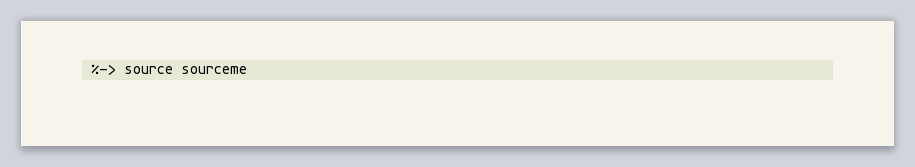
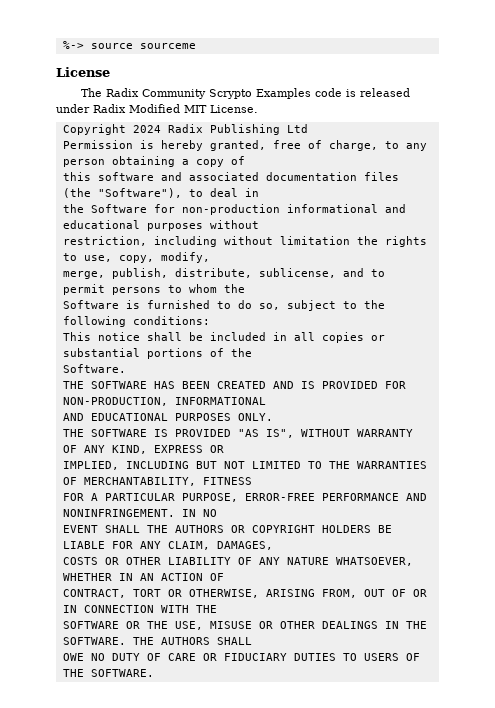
+ License
+ The Radix Community Scrypto Examples code is released under Radix Modified MIT License.
+ Copyright 2024 Radix Publishing Ltd
+ Permission is hereby granted, free of charge, to any person obtaining a copy of
+ this software and associated documentation files (the "Software"), to deal in
+ the Software for non-production informational and educational purposes without
+ restriction, including without limitation the rights to use, copy, modify,
+ merge, publish, distribute, sublicense, and to permit persons to whom the
+ Software is furnished to do so, subject to the following conditions:
+ This notice shall be included in all copies or substantial portions of the
+ Software.
+ THE SOFTWARE HAS BEEN CREATED AND IS PROVIDED FOR NON-PRODUCTION, INFORMATIONAL
+ AND EDUCATIONAL PURPOSES ONLY.
+ THE SOFTWARE IS PROVIDED "AS IS", WITHOUT WARRANTY OF ANY KIND, EXPRESS OR
+ IMPLIED, INCLUDING BUT NOT LIMITED TO THE WARRANTIES OF MERCHANTABILITY, FITNESS
+ FOR A PARTICULAR PURPOSE, ERROR-FREE PERFORMANCE AND NONINFRINGEMENT. IN NO
+ EVENT SHALL THE AUTHORS OR COPYRIGHT HOLDERS BE LIABLE FOR ANY CLAIM, DAMAGES,
+ COSTS OR OTHER LIABILITY OF ANY NATURE WHATSOEVER, WHETHER IN AN ACTION OF
+ CONTRACT, TORT OR OTHERWISE, ARISING FROM, OUT OF OR IN CONNECTION WITH THE
+ SOFTWARE OR THE USE, MISUSE OR OTHER DEALINGS IN THE SOFTWARE. THE AUTHORS SHALL
+ OWE NO DUTY OF CARE OR FIDUCIARY DUTIES TO USERS OF THE SOFTWARE.

